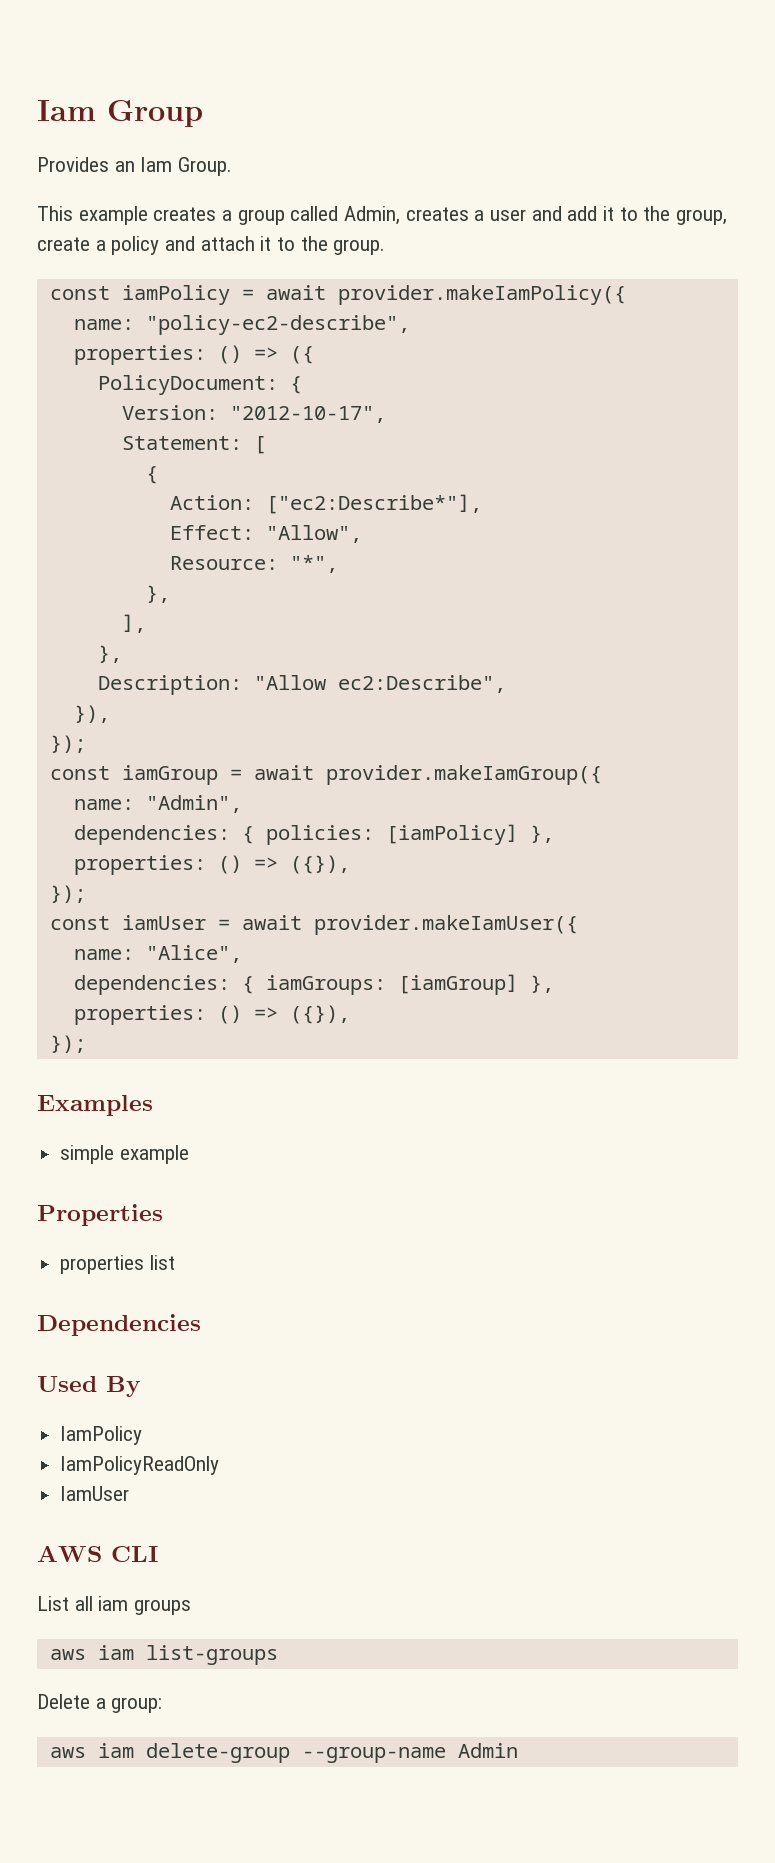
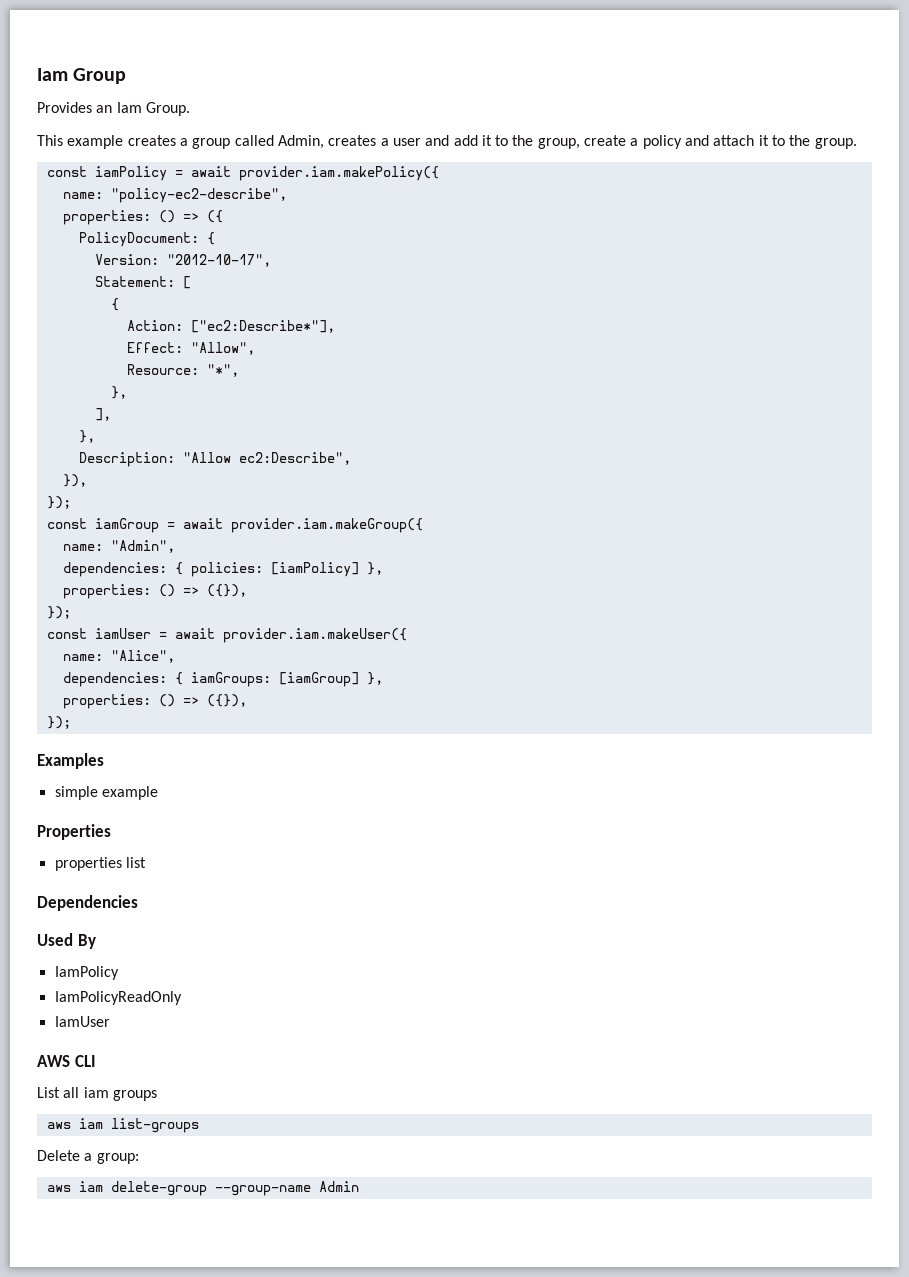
- const iamPolicy = await provider.makeIamPolicy({
+ const iamPolicy = await provider.iam.makePolicy({
- const iamGroup = await provider.makeIamGroup({
+ const iamGroup = await provider.iam.makeGroup({
- const iamUser = await provider.makeIamUser({
+ const iamUser = await provider.iam.makeUser({

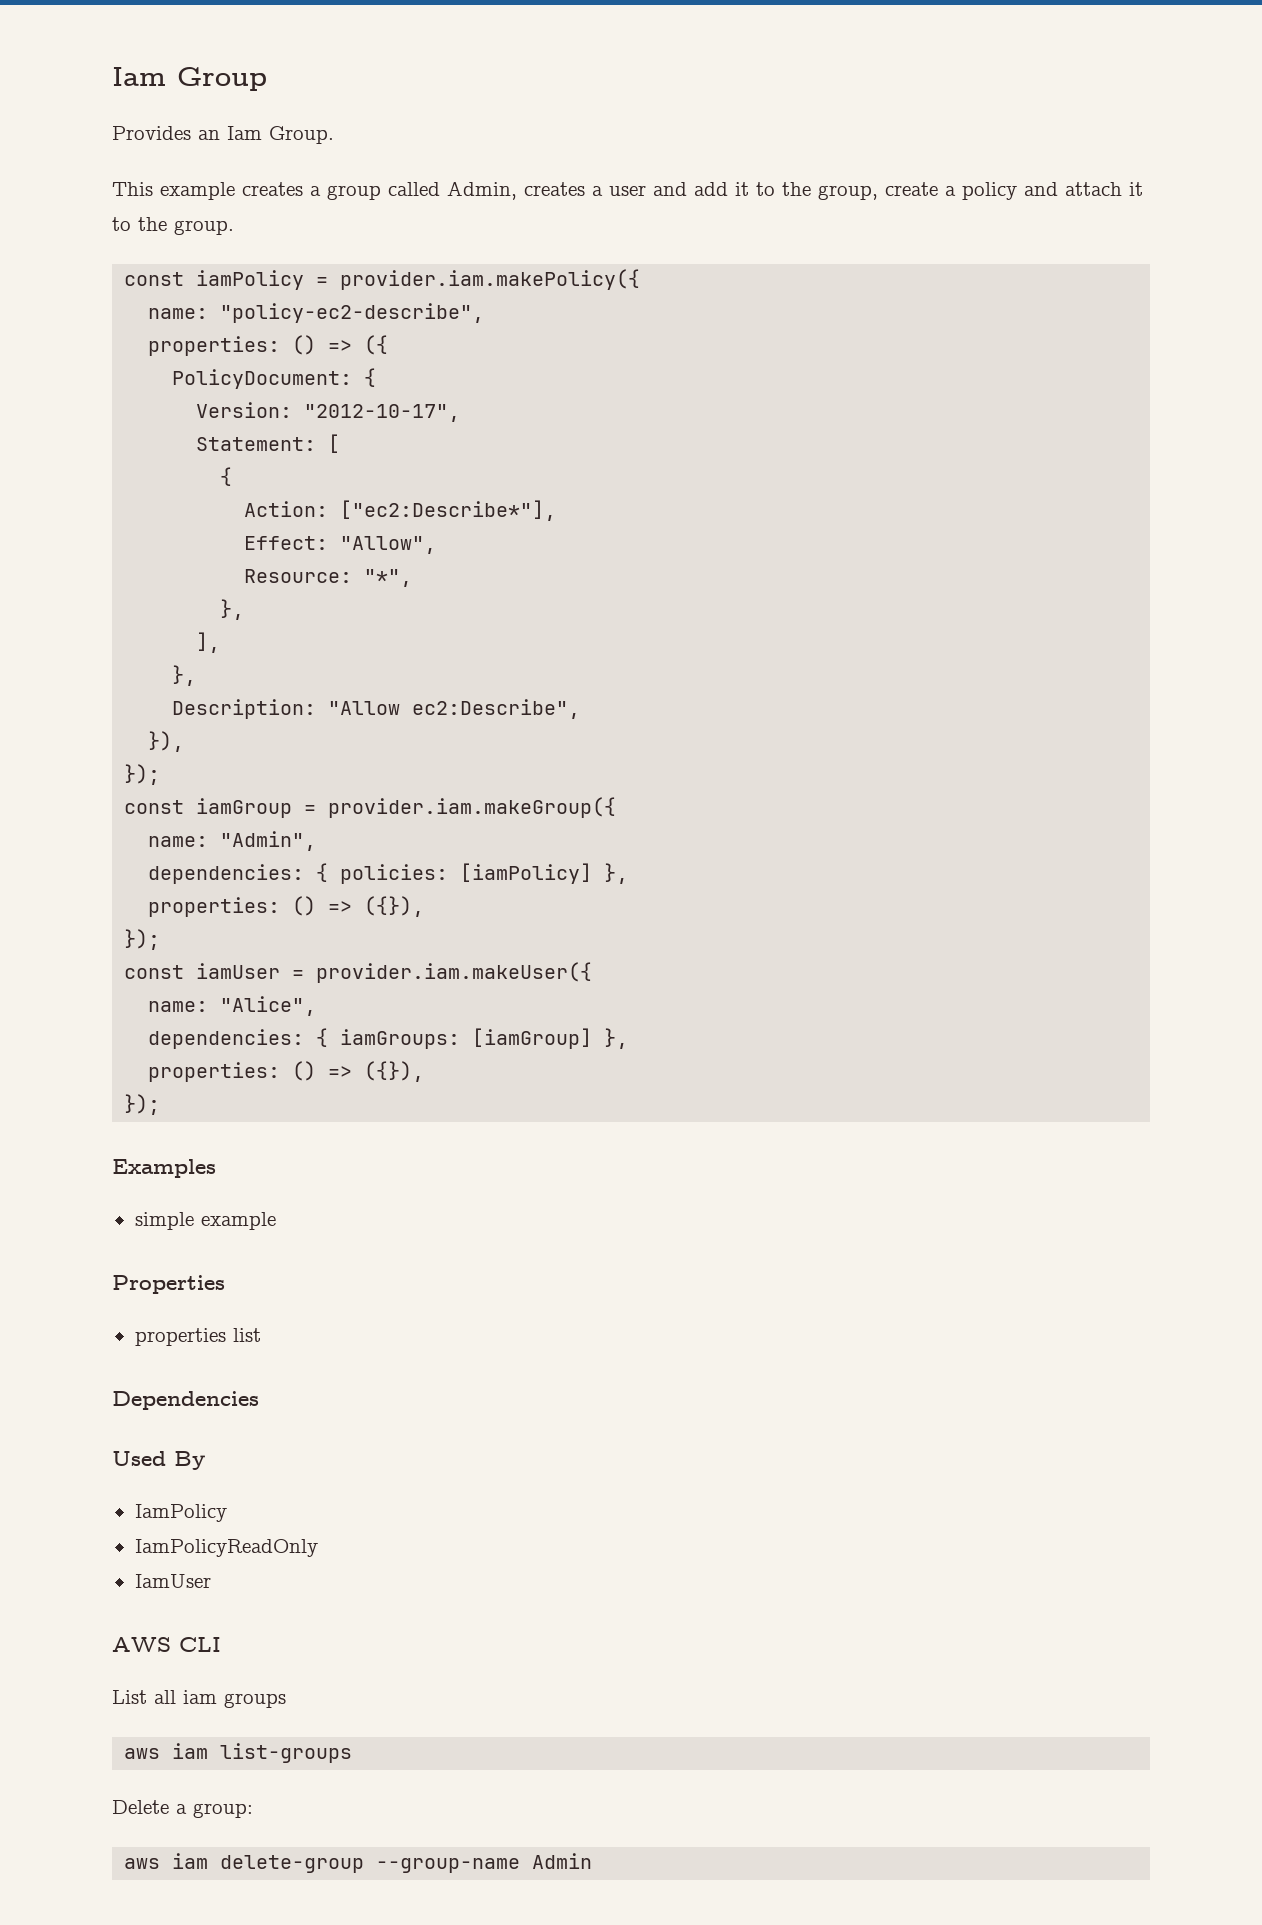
- const iamPolicy = await provider.iam.makePolicy({
+ const iamPolicy = provider.iam.makePolicy({
- const iamGroup = await provider.iam.makeGroup({
+ const iamGroup = provider.iam.makeGroup({
- const iamUser = await provider.iam.makeUser({
+ const iamUser = provider.iam.makeUser({

